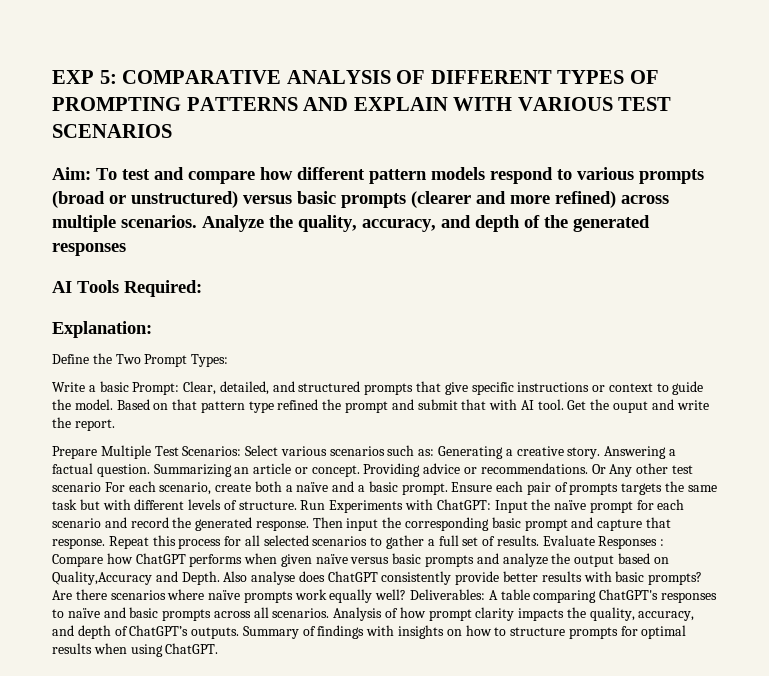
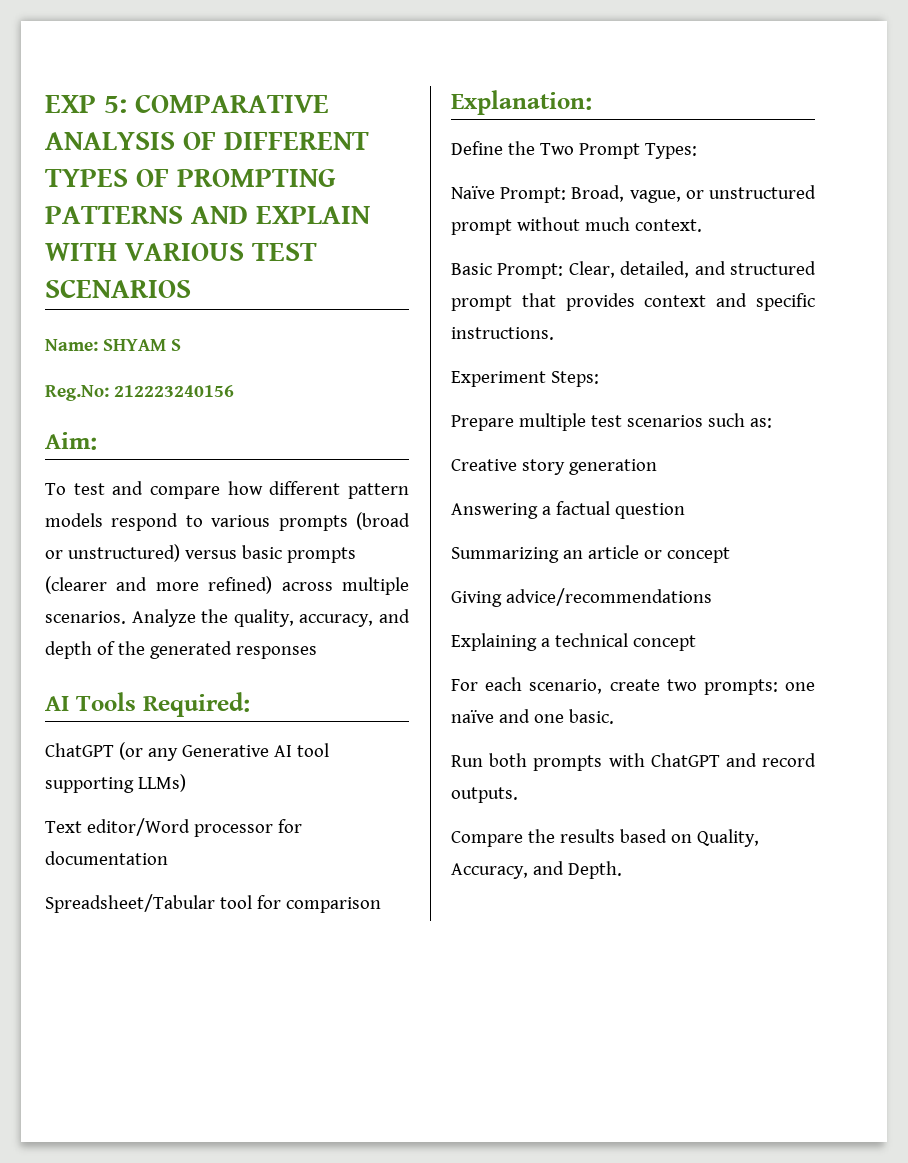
+ Name: SHYAM S
+ Reg.No: 212223240156
- Aim: To test and compare how different pattern models respond to various prompts (broad or unstructured) versus basic prompts (clearer and more refined) across multiple scenarios.
+ Aim:
+ To test and compare how different pattern models respond to various prompts (broad or unstructured) versus basic prompts (clearer and more refined) across multiple scenarios.
+ ChatGPT (or any Generative AI tool supporting LLMs)
+ Text editor/Word processor for documentation
+ Spreadsheet/Tabular tool for comparison
- Write a basic Prompt: Clear, detailed, and structured prompts that give specific instructions or context to guide the model. Based on that pattern type refined the prompt and submit that with AI tool. Get the ouput and write the report.
- Prepare Multiple Test Scenarios: Select various scenarios such as: Generating a creative story. Answering a factual question. Summarizing an article or concept. Providing advice or recommendations. Or Any other test scenario For each scenario, create both a naïve and a basic prompt. Ensure each pair of prompts targets the same task but with different levels of structure. Run Experiments with ChatGPT: Input the naïve prompt for each scenario and record the generated response. Then input the corresponding basic prompt and capture that response. Repeat this process for all selected scenarios to gather a full set of results. Evaluate Responses : Compare how ChatGPT performs when given naïve versus basic prompts and analyze the output based on Quality,Accuracy and Depth. Also analyse does ChatGPT consistently provide better results with basic prompts? Are there scenarios where naïve prompts work equally well? Deliverables: A table comparing ChatGPT's responses to naïve and basic prompts across all scenarios. Analysis of how prompt clarity impacts the quality, accuracy, and depth of ChatGPT’s outputs. Summary of findings with insights on how to structure prompts for optimal results when using ChatGPT.
+ Naïve Prompt: Broad, vague, or unstructured prompt without much context.
+ Basic Prompt: Clear, detailed, and structured prompt that provides context and specific instructions.
+ Experiment Steps:
+ Prepare multiple test scenarios such as:
+ Creative story generation
+ Answering a factual question
+ Summarizing an article or concept
+ Giving advice/recommendations
+ Explaining a technical concept
+ For each scenario, create two prompts: one naïve and one basic.
+ Run both prompts with ChatGPT and record outputs.
+ Compare the results based on Quality, Accuracy, and Depth.

